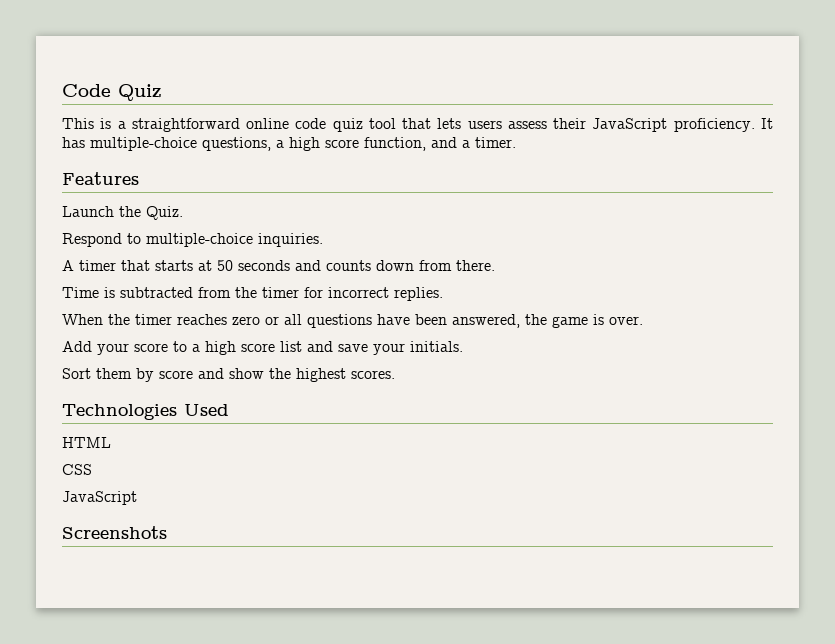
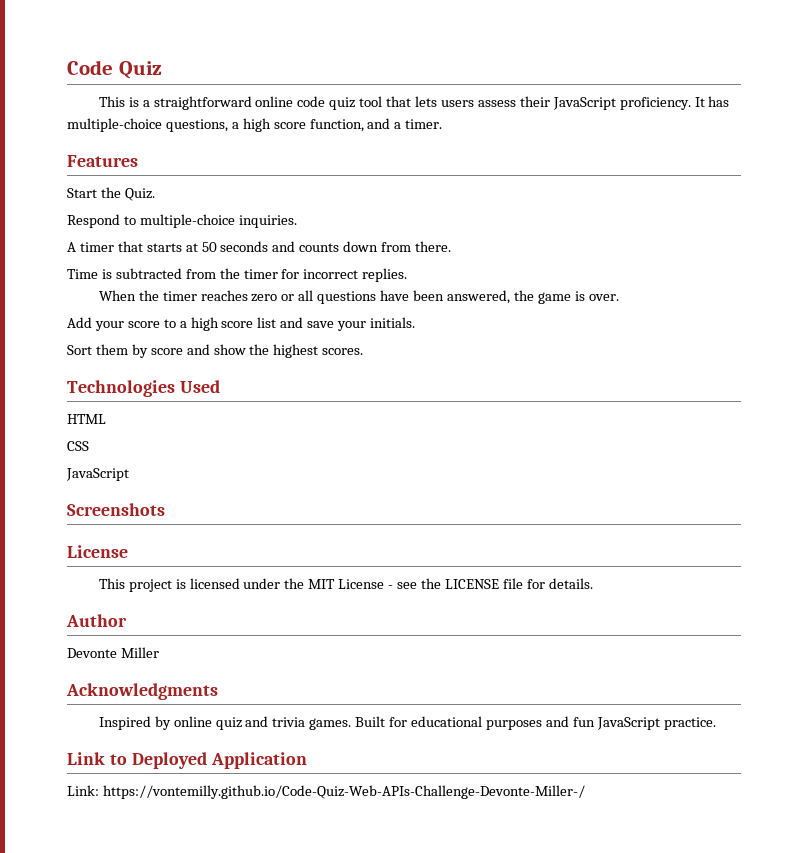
- Launch the Quiz.
+ Start the Quiz.
  Screenshots
+ License
+ This project is licensed under the MIT License - see the LICENSE file for details.
+ Author
+ Devonte Miller
+ Acknowledgments
+ Inspired by online quiz and trivia games. Built for educational purposes and fun JavaScript practice.
+ Link to Deployed Application
+ Link: https://vontemilly.github.io/Code-Quiz-Web-APIs-Challenge-Devonte-Miller-/

